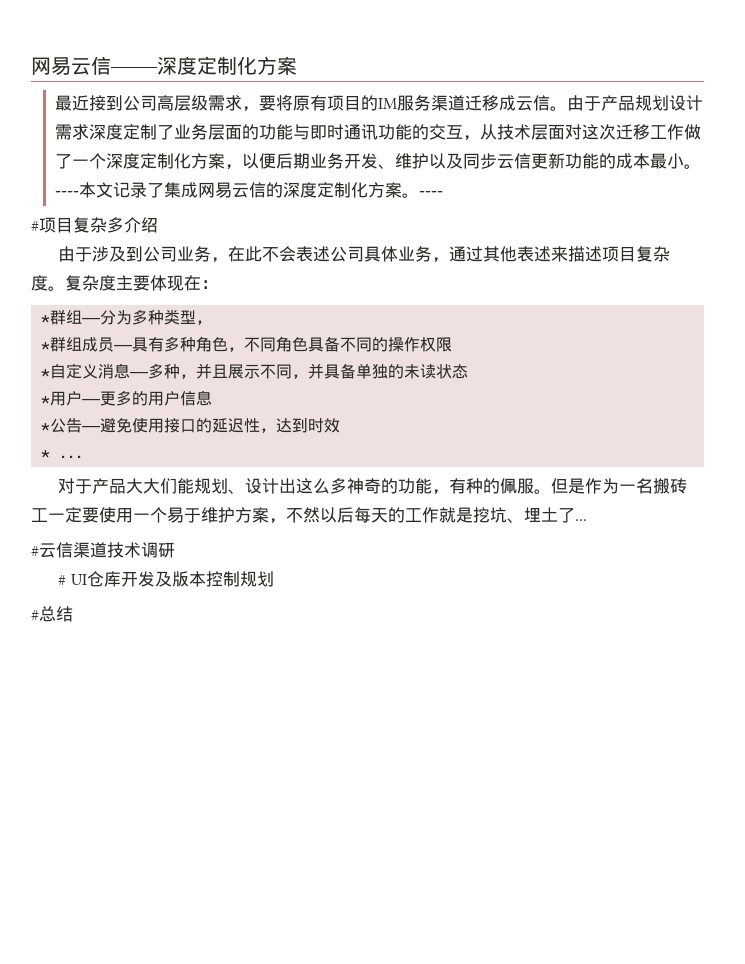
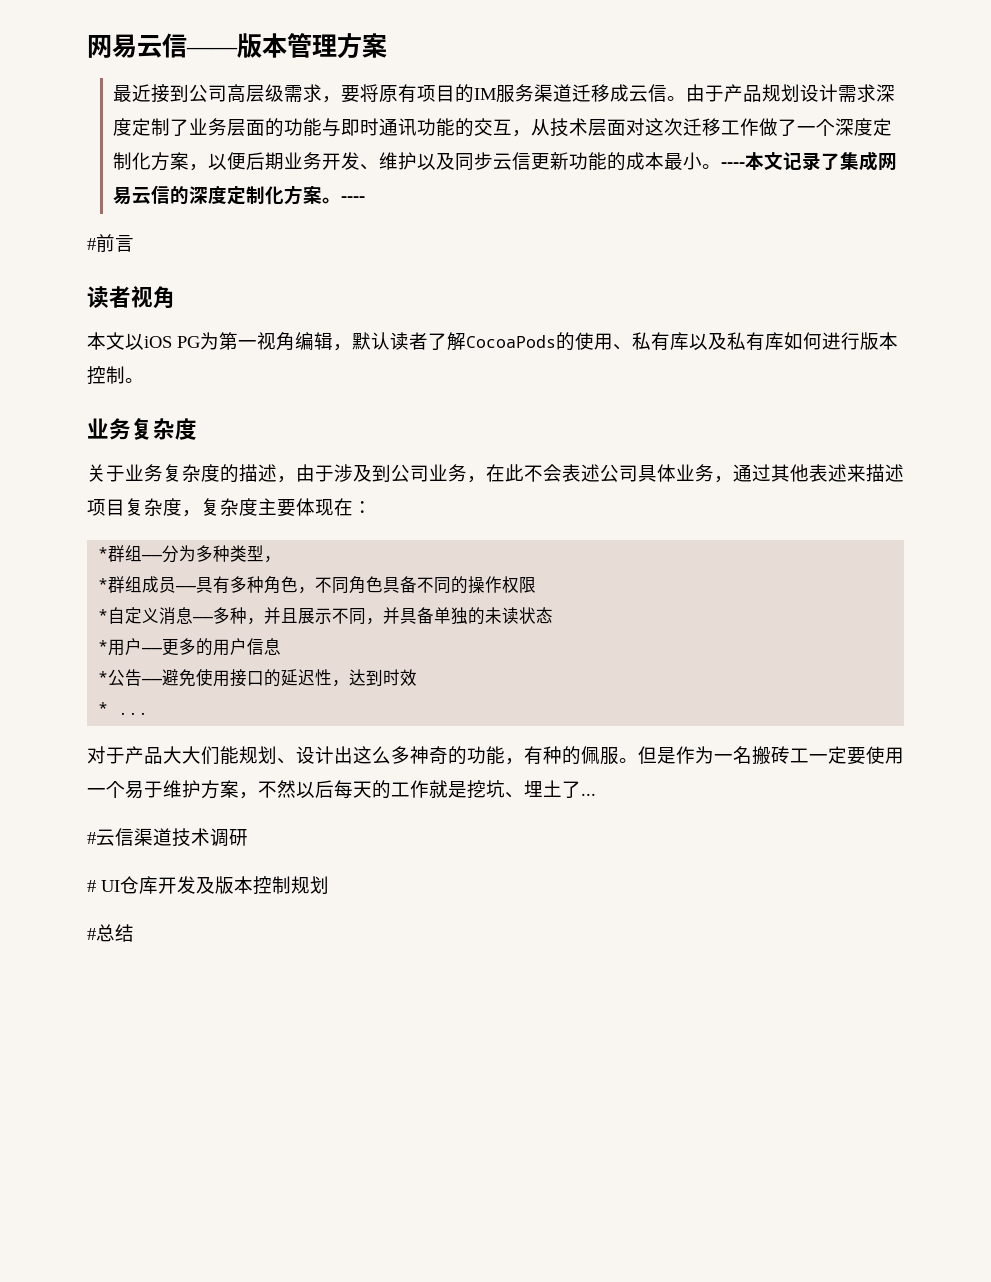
- 网易云信——深度定制化方案
+ 网易云信——版本管理方案
- #项目复杂多介绍
- 由于涉及到公司业务，在此不会表述公司具体业务，通过其他表述来描述项目复杂度。复杂度主要体现在：
+ #前言
+ 读者视角
+ 本文以iOS PG为第一视角编辑，默认读者了解CocoaPods的使用、私有库以及私有库如何进行版本控制。
+ 业务复杂度
+ 关于业务复杂度的描述，由于涉及到公司业务，在此不会表述公司具体业务，通过其他表述来描述项目复杂度，复杂度主要体现在：

